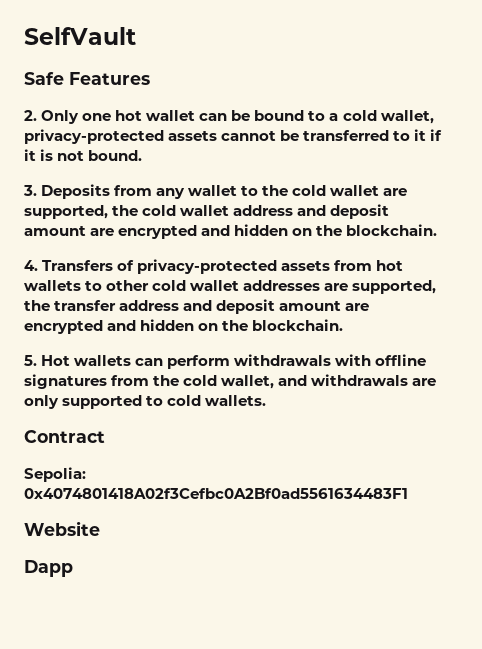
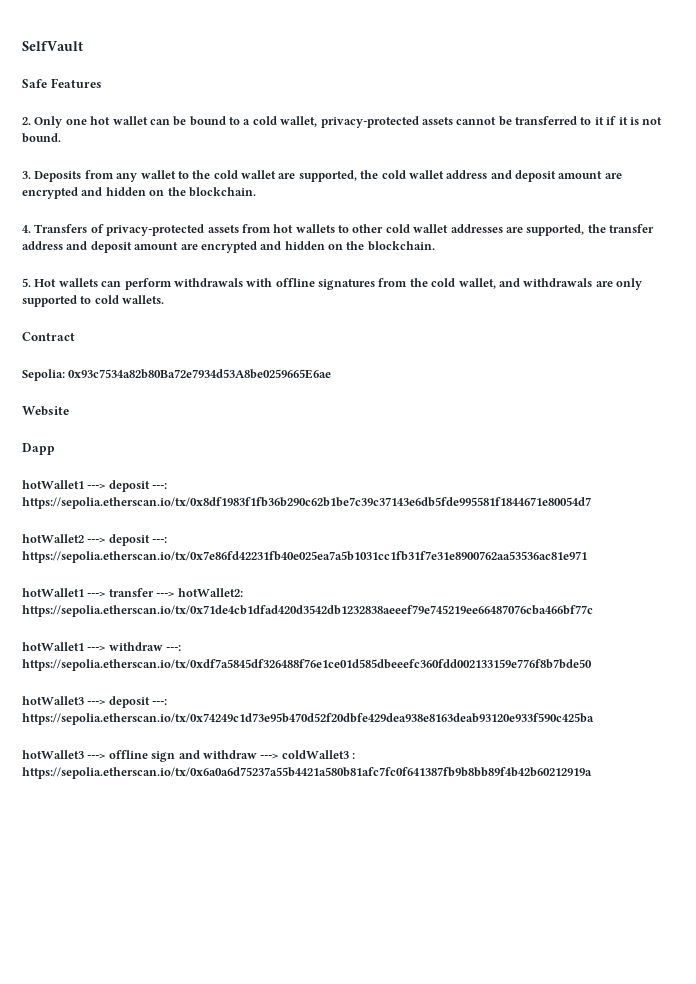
- Sepolia: 0x4074801418A02f3Cefbc0A2Bf0ad5561634483F1
+ Sepolia: 0x93c7534a82b80Ba72e7934d53A8be0259665E6ae
+ hotWallet1 ---> deposit ---: https://sepolia.etherscan.io/tx/0x8df1983f1fb36b290c62b1be7c39c37143e6db5fde995581f1844671e80054d7
+ hotWallet2 ---> deposit ---: https://sepolia.etherscan.io/tx/0x7e86fd42231fb40e025ea7a5b1031cc1fb31f7e31e8900762aa53536ac81e971
+ hotWallet1 ---> transfer ---> hotWallet2: https://sepolia.etherscan.io/tx/0x71de4cb1dfad420d3542db1232838aeeef79e745219ee66487076cba466bf77c
+ hotWallet1 ---> withdraw ---: https://sepolia.etherscan.io/tx/0xdf7a5845df326488f76e1ce01d585dbeeefc360fdd002133159e776f8b7bde50
+ hotWallet3 ---> deposit ---: https://sepolia.etherscan.io/tx/0x74249c1d73e95b470d52f20dbfe429dea938e8163deab93120e933f590c425ba
+ hotWallet3 ---> offline sign and withdraw ---> coldWallet3 : https://sepolia.etherscan.io/tx/0x6a0a6d75237a55b4421a580b81afc7fc0f641387fb9b8bb89f4b42b60212919a

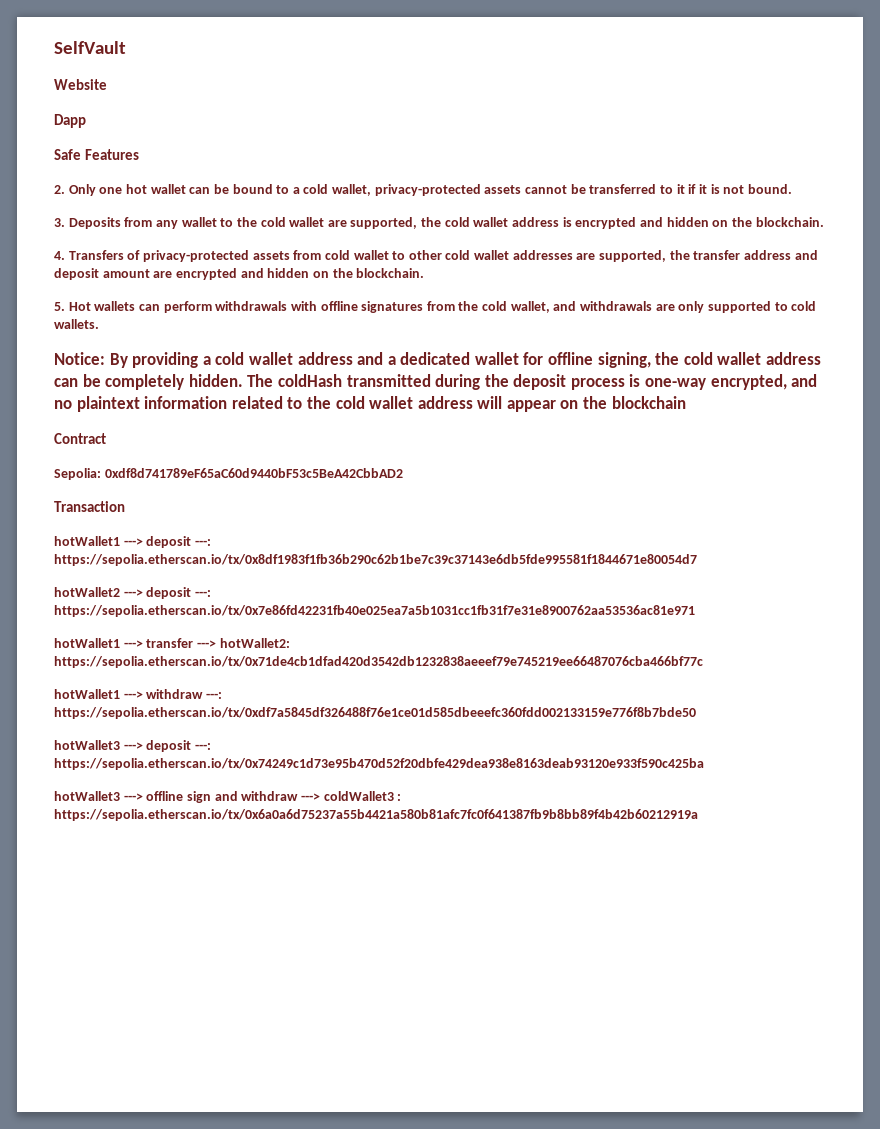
+ Website
+ Dapp
- 3. Deposits from any wallet to the cold wallet are supported, the cold wallet address and deposit amount are encrypted and hidden on the blockchain.
+ 3. Deposits from any wallet to the cold wallet are supported, the cold wallet address is encrypted and hidden on the blockchain.
- 4. Transfers of privacy-protected assets from hot wallets to other cold wallet addresses are supported, the transfer address and deposit amount are encrypted and hidden on the blockchain.
+ 4. Transfers of privacy-protected assets from cold wallet to other cold wallet addresses are supported, the transfer address and deposit amount are encrypted and hidden on the blockchain.
+ Notice: By providing a cold wallet address and a dedicated wallet for offline signing, the cold wallet address can be completely hidden. The coldHash transmitted during the deposit process is one-way encrypted, and no plaintext information related to the cold wallet address will appear on the blockchain
- Sepolia: 0x93c7534a82b80Ba72e7934d53A8be0259665E6ae
- Website
- Dapp
+ Sepolia: 0xdf8d741789eF65aC60d9440bF53c5BeA42CbbAD2
+ Transaction

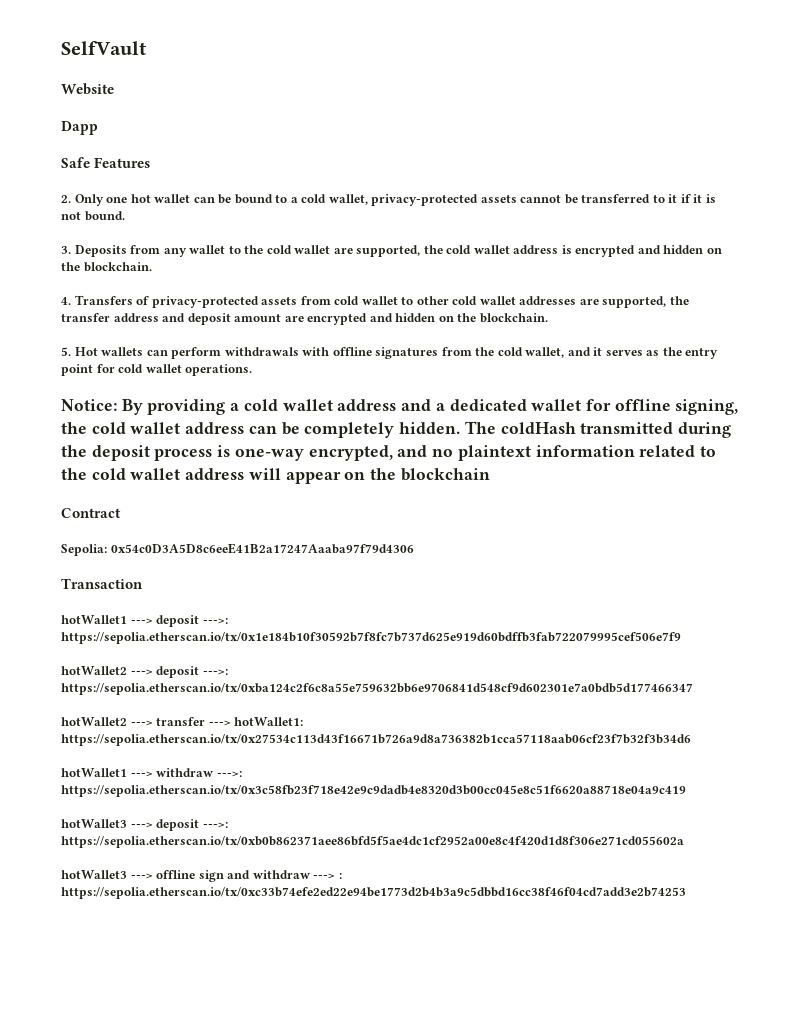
- 5. Hot wallets can perform withdrawals with offline signatures from the cold wallet, and withdrawals are only supported to cold wallets.
+ 5. Hot wallets can perform withdrawals with offline signatures from the cold wallet, and it serves as the entry point for cold wallet operations.
- Sepolia: 0xdf8d741789eF65aC60d9440bF53c5BeA42CbbAD2
+ Sepolia: 0x54c0D3A5D8c6eeE41B2a17247Aaaba97f79d4306
- hotWallet1 ---> deposit ---: https://sepolia.etherscan.io/tx/0x8df1983f1fb36b290c62b1be7c39c37143e6db5fde995581f1844671e80054d7
+ hotWallet1 ---> deposit --->: https://sepolia.etherscan.io/tx/0x1e184b10f30592b7f8fc7b737d625e919d60bdffb3fab722079995cef506e7f9
- hotWallet2 ---> deposit ---: https://sepolia.etherscan.io/tx/0x7e86fd42231fb40e025ea7a5b1031cc1fb31f7e31e8900762aa53536ac81e971
- hotWallet1 ---> transfer ---> hotWallet2: https://sepolia.etherscan.io/tx/0x71de4cb1dfad420d3542db1232838aeeef79e745219ee66487076cba466bf77c
+ hotWallet2 ---> deposit --->: https://sepolia.etherscan.io/tx/0xba124c2f6c8a55e759632bb6e9706841d548cf9d602301e7a0bdb5d177466347
+ hotWallet2 ---> transfer ---> hotWallet1: https://sepolia.etherscan.io/tx/0x27534c113d43f16671b726a9d8a736382b1cca57118aab06cf23f7b32f3b34d6
- hotWallet1 ---> withdraw ---: https://sepolia.etherscan.io/tx/0xdf7a5845df326488f76e1ce01d585dbeeefc360fdd002133159e776f8b7bde50
+ hotWallet1 ---> withdraw --->: https://sepolia.etherscan.io/tx/0x3c58fb23f718e42e9c9dadb4e8320d3b00cc045e8c51f6620a88718e04a9c419
- hotWallet3 ---> deposit ---: https://sepolia.etherscan.io/tx/0x74249c1d73e95b470d52f20dbfe429dea938e8163deab93120e933f590c425ba
+ hotWallet3 ---> deposit --->: https://sepolia.etherscan.io/tx/0xb0b862371aee86bfd5f5ae4dc1cf2952a00e8c4f420d1d8f306e271cd055602a
- hotWallet3 ---> offline sign and withdraw ---> coldWallet3 : https://sepolia.etherscan.io/tx/0x6a0a6d75237a55b4421a580b81afc7fc0f641387fb9b8bb89f4b42b60212919a
+ hotWallet3 ---> offline sign and withdraw ---> : https://sepolia.etherscan.io/tx/0xc33b74efe2ed22e94be1773d2b4b3a9c5dbbd16cc38f46f04cd7add3e2b74253

